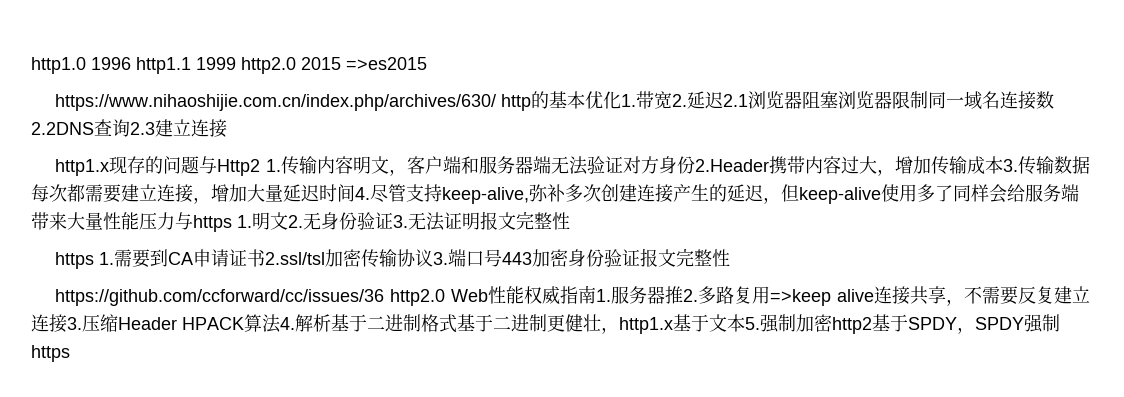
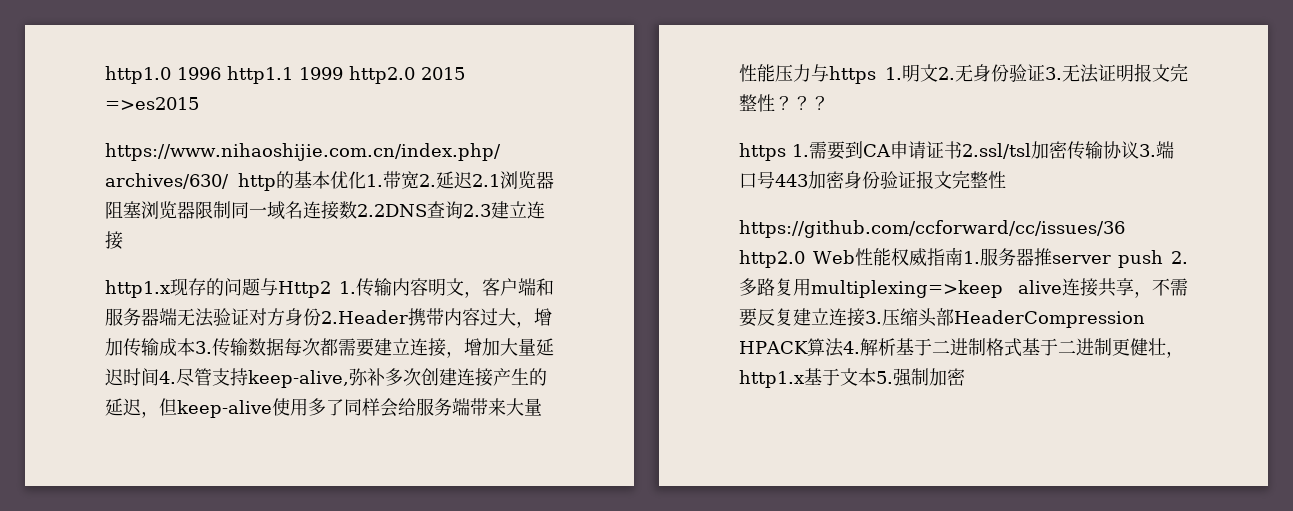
- http1.x现存的问题与Http2 1.传输内容明文，客户端和服务器端无法验证对方身份2.Header携带内容过大，增加传输成本3.传输数据每次都需要建立连接，增加大量延迟时间4.尽管支持keep-alive,弥补多次创建连接产生的延迟，但keep-alive使用多了同样会给服务端带来大量性能压力与https 1.明文2.无身份验证3.无法证明报文完整性
+ http1.x现存的问题与Http2 1.传输内容明文，客户端和服务器端无法验证对方身份2.Header携带内容过大，增加传输成本3.传输数据每次都需要建立连接，增加大量延迟时间4.尽管支持keep-alive,弥补多次创建连接产生的延迟，但keep-alive使用多了同样会给服务端带来大量性能压力与https 1.明文2.无身份验证3.无法证明报文完整性？？？
- https://github.com/ccforward/cc/issues/36 http2.0 Web性能权威指南1.服务器推2.多路复用=>keep alive连接共享，不需要反复建立连接3.压缩Header HPACK算法4.解析基于二进制格式基于二进制更健壮，http1.x基于文本5.强制加密http2基于SPDY，SPDY强制https
+ https://github.com/ccforward/cc/issues/36 http2.0 Web性能权威指南1.服务器推server push 2.多路复用multiplexing=>keep alive连接共享，不需要反复建立连接3.压缩头部HeaderCompression HPACK算法4.解析基于二进制格式基于二进制更健壮，http1.x基于文本5.强制加密

